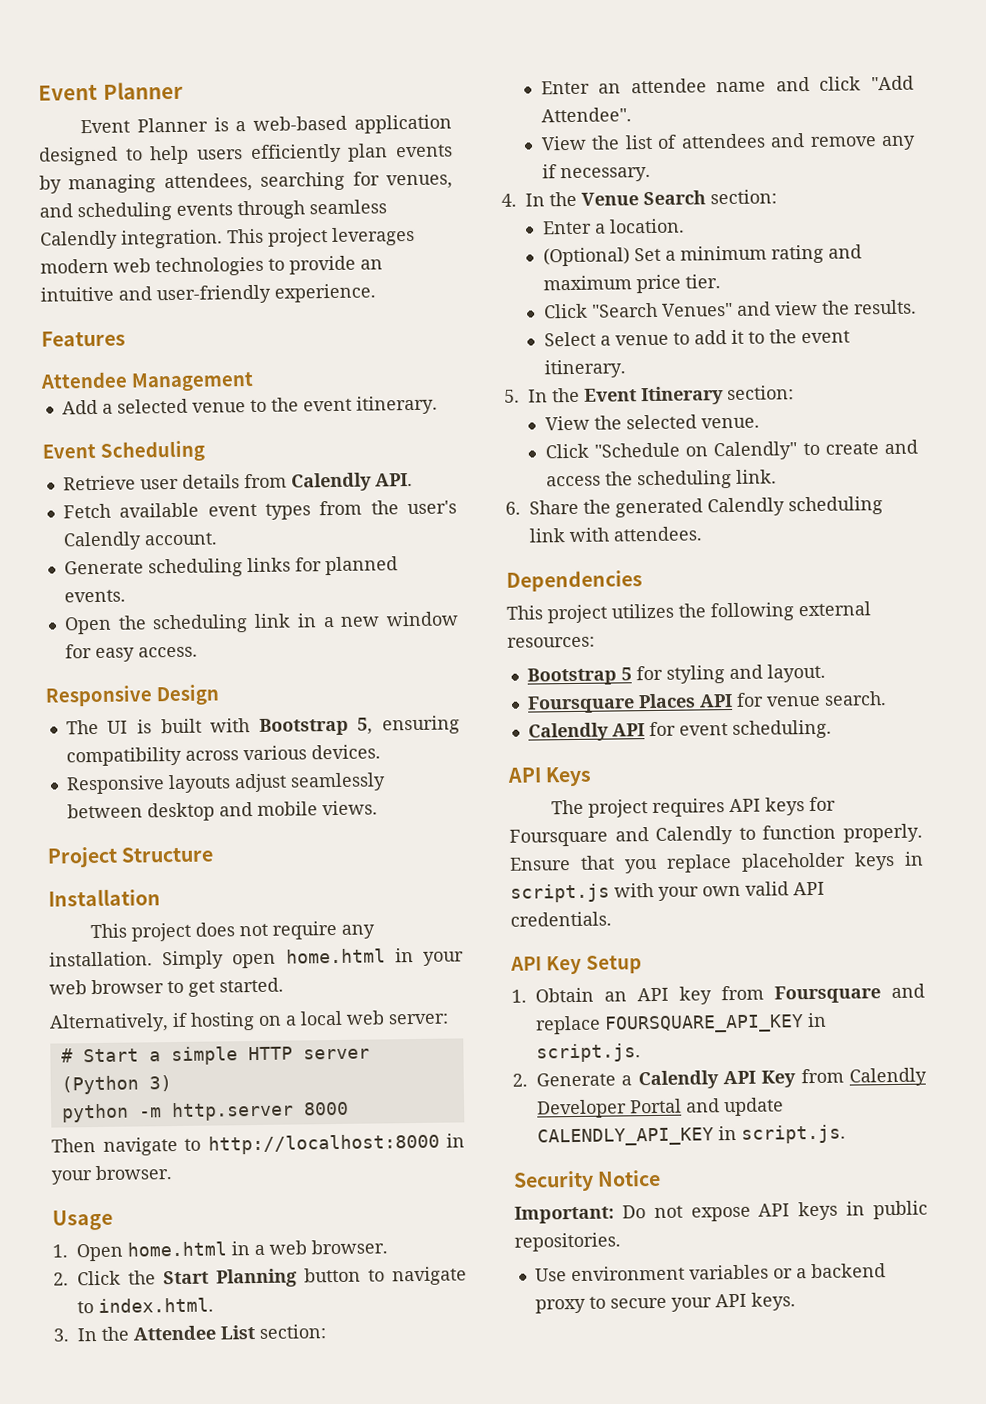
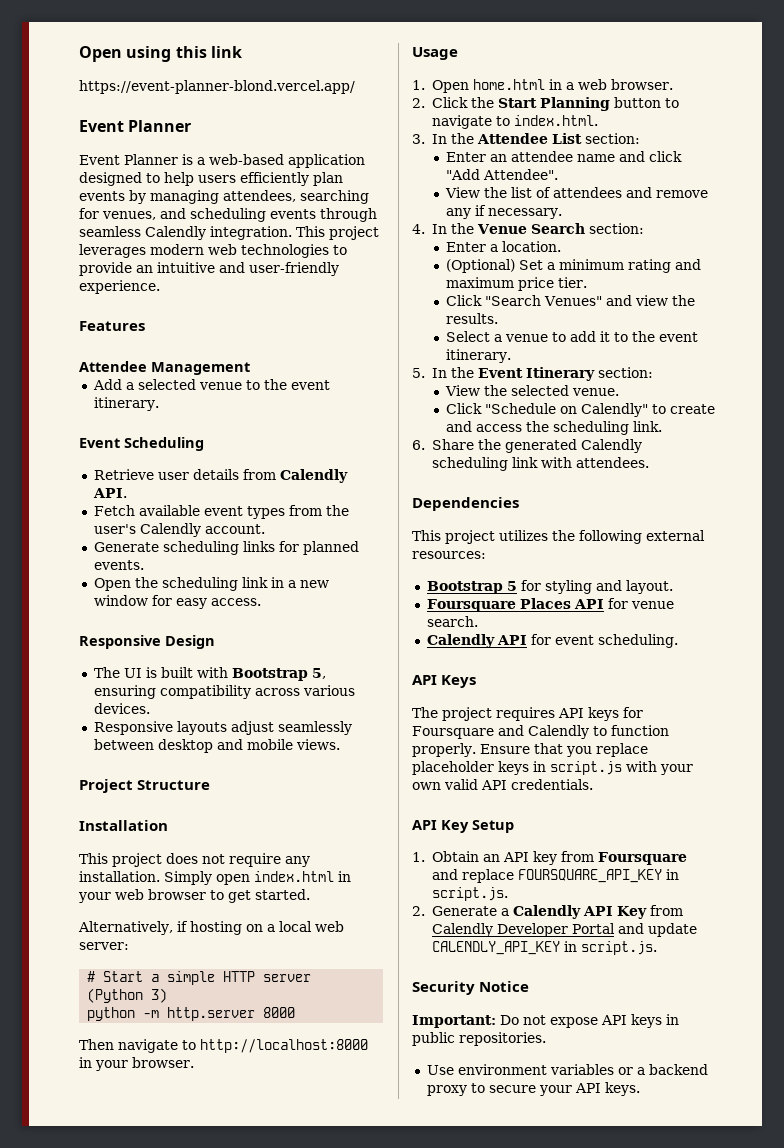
+ Open using this link
+ https://event-planner-blond.vercel.app/
- Simply open home.html in your web browser to get started.
+ Simply open index.html in your web browser to get started.

